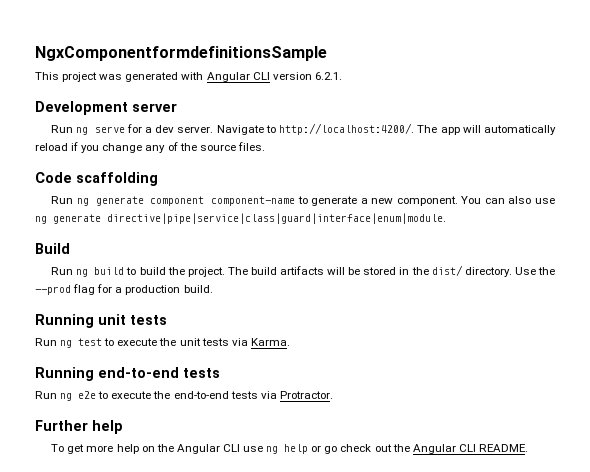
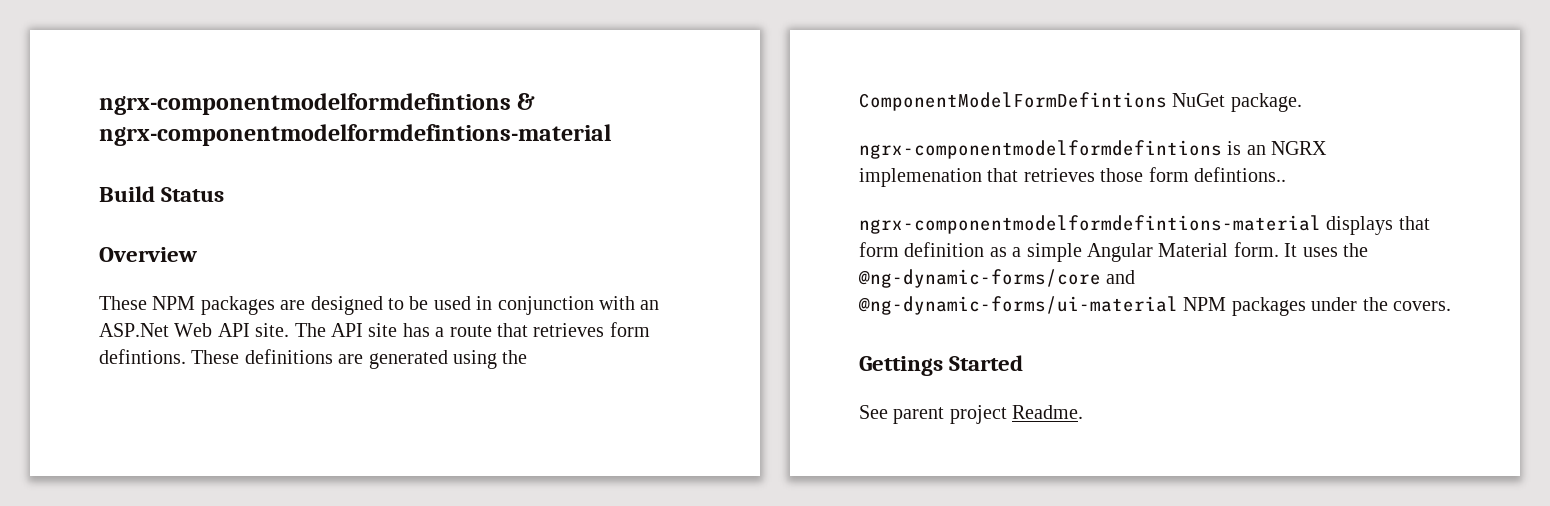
- NgxComponentformdefinitionsSample
- This project was generated with Angular CLI version 6.2.1.
- Development server
- Run ng serve for a dev server. Navigate to http://localhost:4200/. The app will automatically reload if you change any of the source files.
- Code scaffolding
- Run ng generate component component-name to generate a new component. You can also use ng generate directive|pipe|service|class|guard|interface|enum|module.
- Build
- Run ng build to build the project. The build artifacts will be stored in the dist/ directory. Use the --prod flag for a production build.
- Running unit tests
- Run ng test to execute the unit tests via Karma.
- Running end-to-end tests
- Run ng e2e to execute the end-to-end tests via Protractor.
- Further help
- To get more help on the Angular CLI use ng help or go check out the Angular CLI README.
+ ngrx-componentmodelformdefintions & ngrx-componentmodelformdefintions-material
+ Build Status
+ Overview
+ These NPM packages are designed to be used in conjunction with an ASP.Net Web API site. The API site has a route that retrieves form defintions. These definitions are generated using the ComponentModelFormDefintions NuGet package.
+ ngrx-componentmodelformdefintions is an NGRX implemenation that retrieves those form defintions..
+ ngrx-componentmodelformdefintions-material displays that form definition as a simple Angular Material form. It uses the @ng-dynamic-forms/core and @ng-dynamic-forms/ui-material NPM packages under the covers.
+ Gettings Started
+ See parent project Readme.

